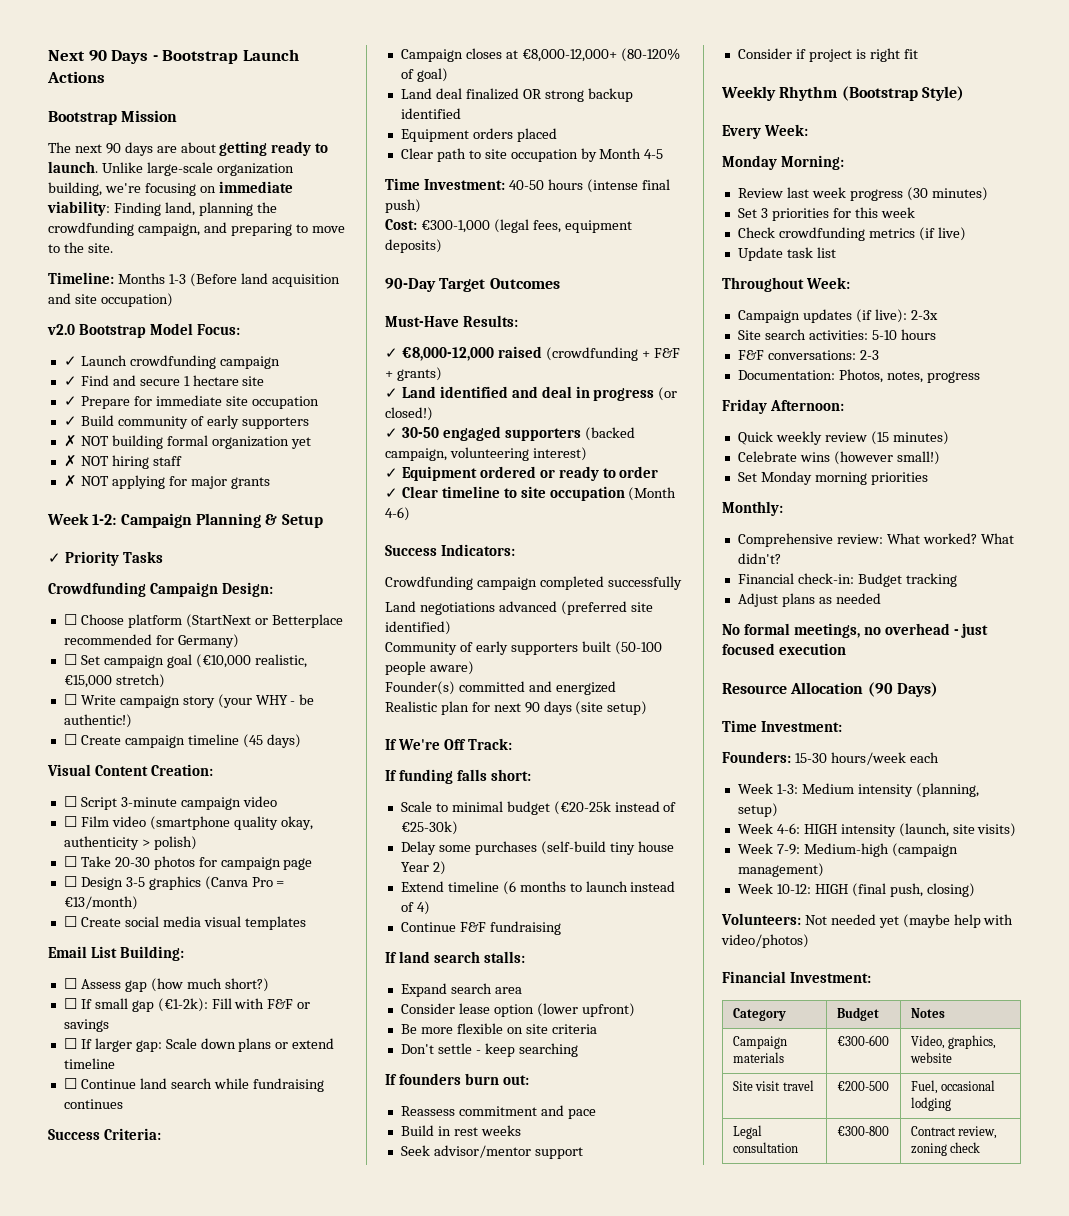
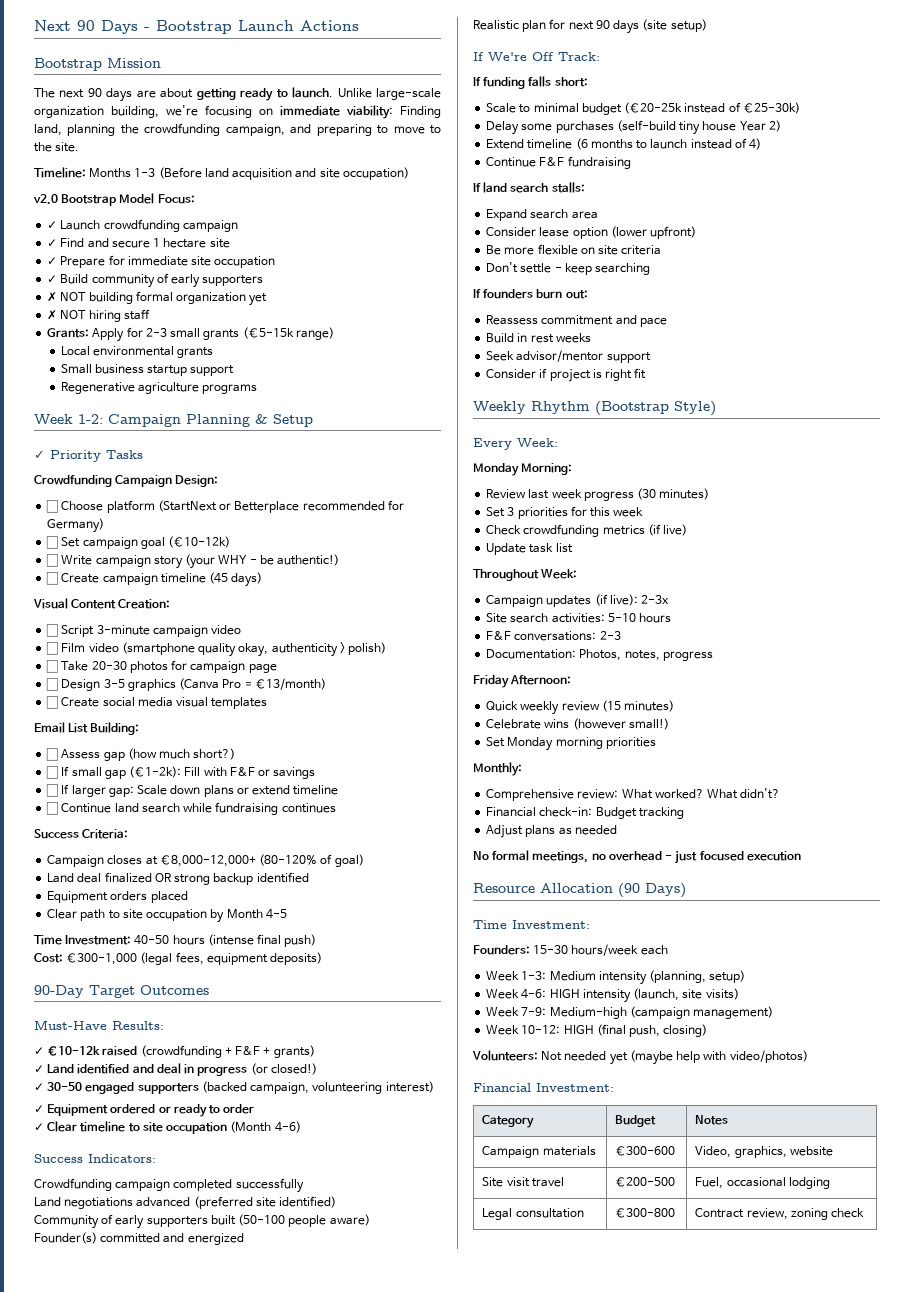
- ✗ NOT applying for major grants
+ Grants: Apply for 2-3 small grants (€5-15k range)
+ Local environmental grants
+ Small business startup support
+ Regenerative agriculture programs
- ☐ Set campaign goal (€10,000 realistic, €15,000 stretch)
+ ☐ Set campaign goal (€10-12k)
- ✓ €8,000-12,000 raised (crowdfunding + F&F + grants)
+ ✓ €10-12k raised (crowdfunding + F&F + grants)

